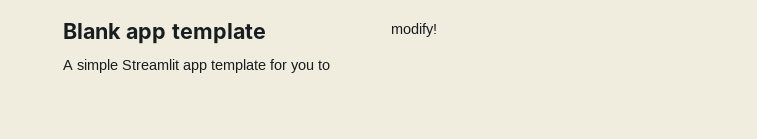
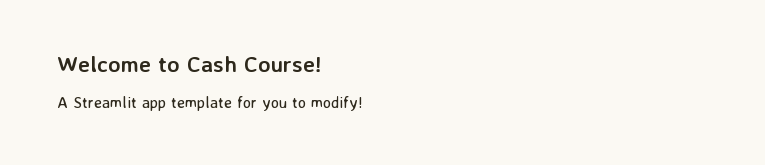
- Blank app template
+ Welcome to Cash Course!
- A simple Streamlit app template for you to modify!
+ A Streamlit app template for you to modify!

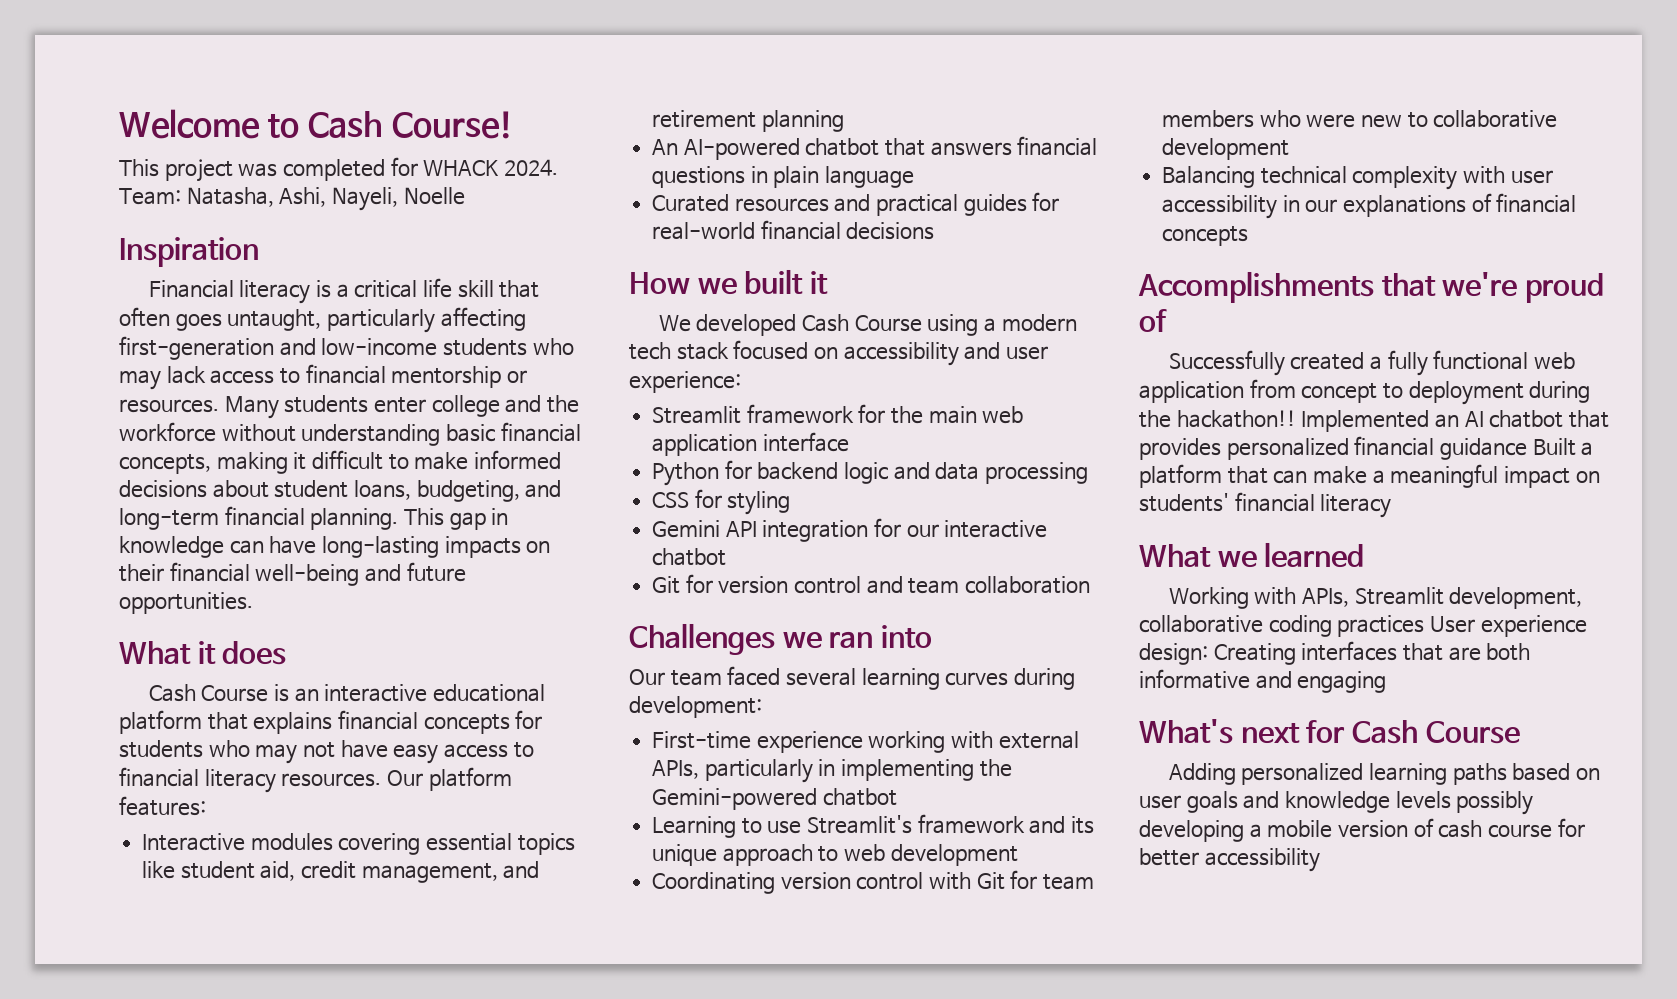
- A Streamlit app template for you to modify!
+ This project was completed for WHACK 2024. Team: Natasha, Ashi, Nayeli, Noelle
+ Inspiration
+ Financial literacy is a critical life skill that often goes untaught, particularly affecting first-generation and low-income students who may lack access to financial mentorship or resources. Many students enter college and the workforce without understanding basic financial concepts, making it difficult to make informed decisions about student loans, budgeting, and long-term financial planning. This gap in knowledge can have long-lasting impacts on their financial well-being and future opportunities.
+ What it does
+ Cash Course is an interactive educational platform that explains financial concepts for students who may not have easy access to financial literacy resources. Our platform features:
+ Interactive modules covering essential topics like student aid, credit management, and retirement planning
+ An AI-powered chatbot that answers financial questions in plain language
+ Curated resources and practical guides for real-world financial decisions
+ How we built it
+ We developed Cash Course using a modern tech stack focused on accessibility and user experience:
+ Streamlit framework for the main web application interface
+ Python for backend logic and data processing
+ CSS for styling
+ Gemini API integration for our interactive chatbot
+ Git for version control and team collaboration
+ Challenges we ran into
+ Our team faced several learning curves during development:
+ First-time experience working with external APIs, particularly in implementing the Gemini-powered chatbot
+ Learning to use Streamlit's framework and its unique approach to web development
+ Coordinating version control with Git for team members who were new to collaborative development
+ Balancing technical complexity with user accessibility in our explanations of financial concepts
+ Accomplishments that we're proud of
+ Successfully created a fully functional web application from concept to deployment during the hackathon!! Implemented an AI chatbot that provides personalized financial guidance Built a platform that can make a meaningful impact on students' financial literacy
+ What we learned
+ Working with APIs, Streamlit development, collaborative coding practices User experience design: Creating interfaces that are both informative and engaging
+ What's next for Cash Course
+ Adding personalized learning paths based on user goals and knowledge levels possibly developing a mobile version of cash course for better accessibility

